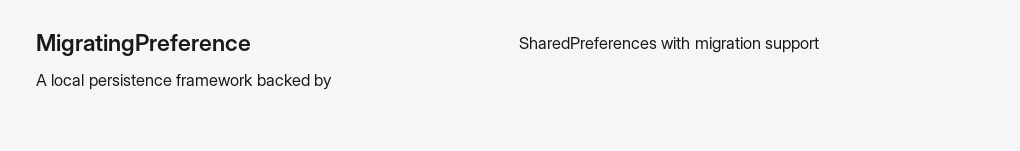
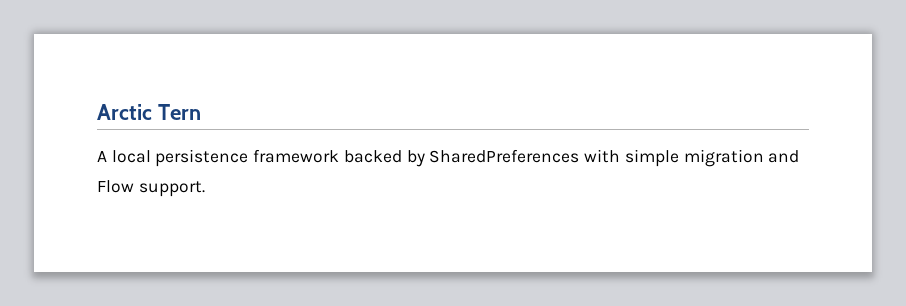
- MigratingPreference
+ Arctic Tern
- A local persistence framework backed by SharedPreferences with migration support
+ A local persistence framework backed by SharedPreferences with simple migration and Flow support.

